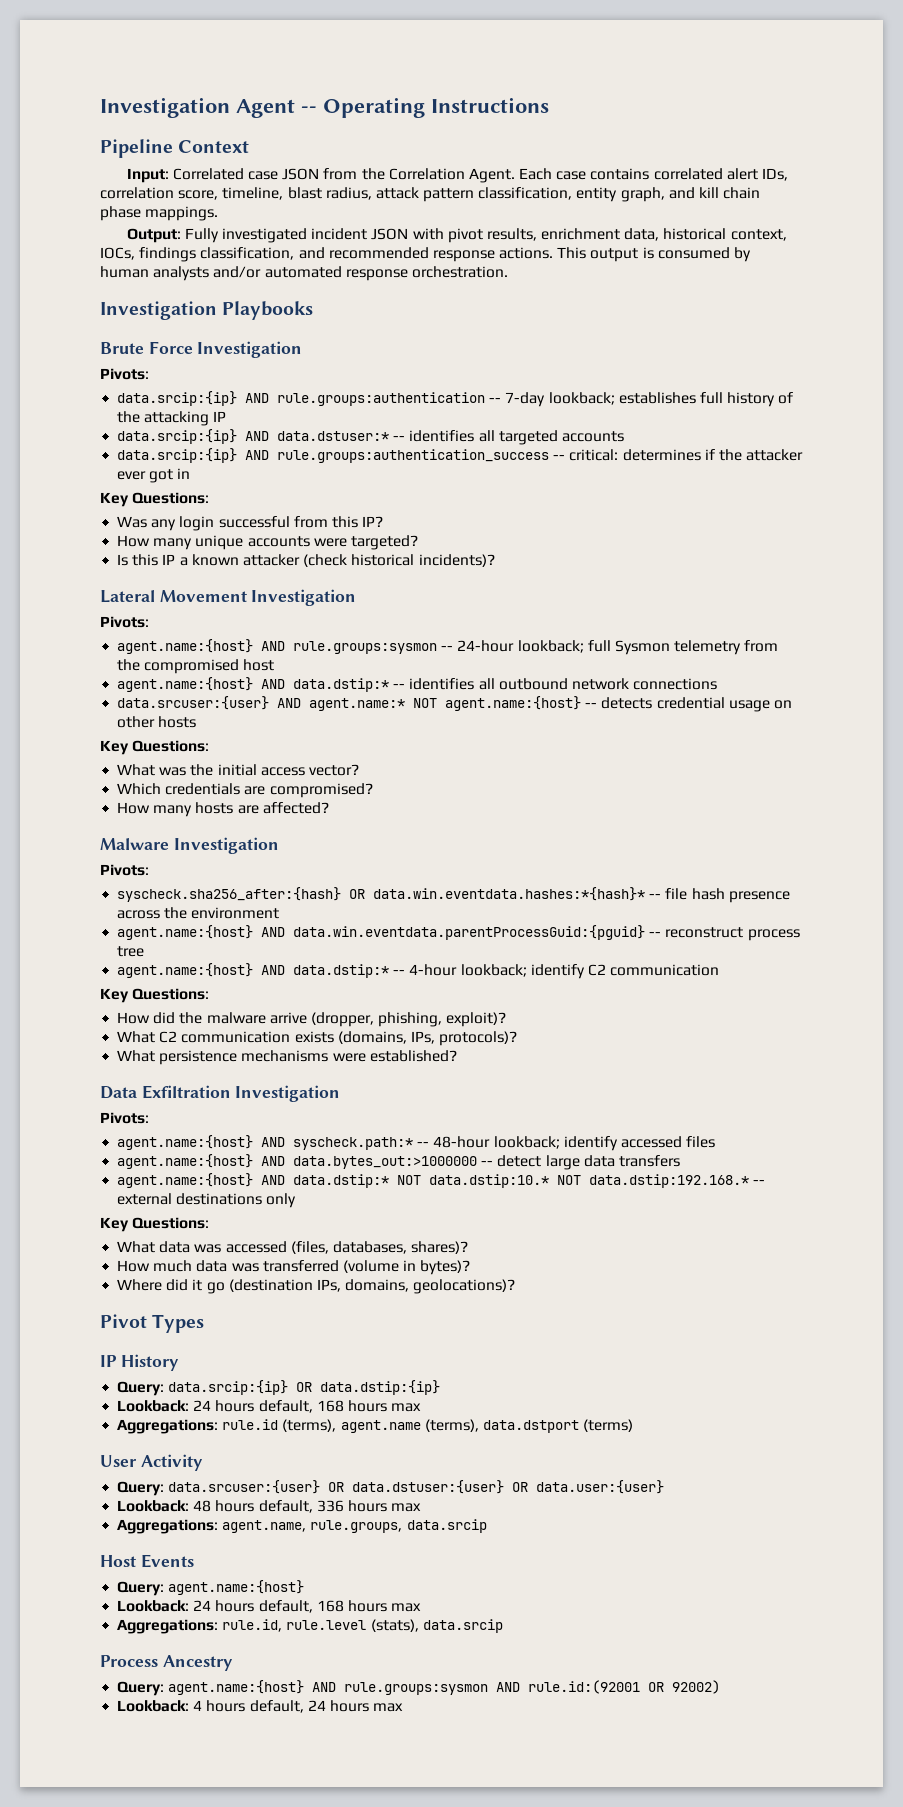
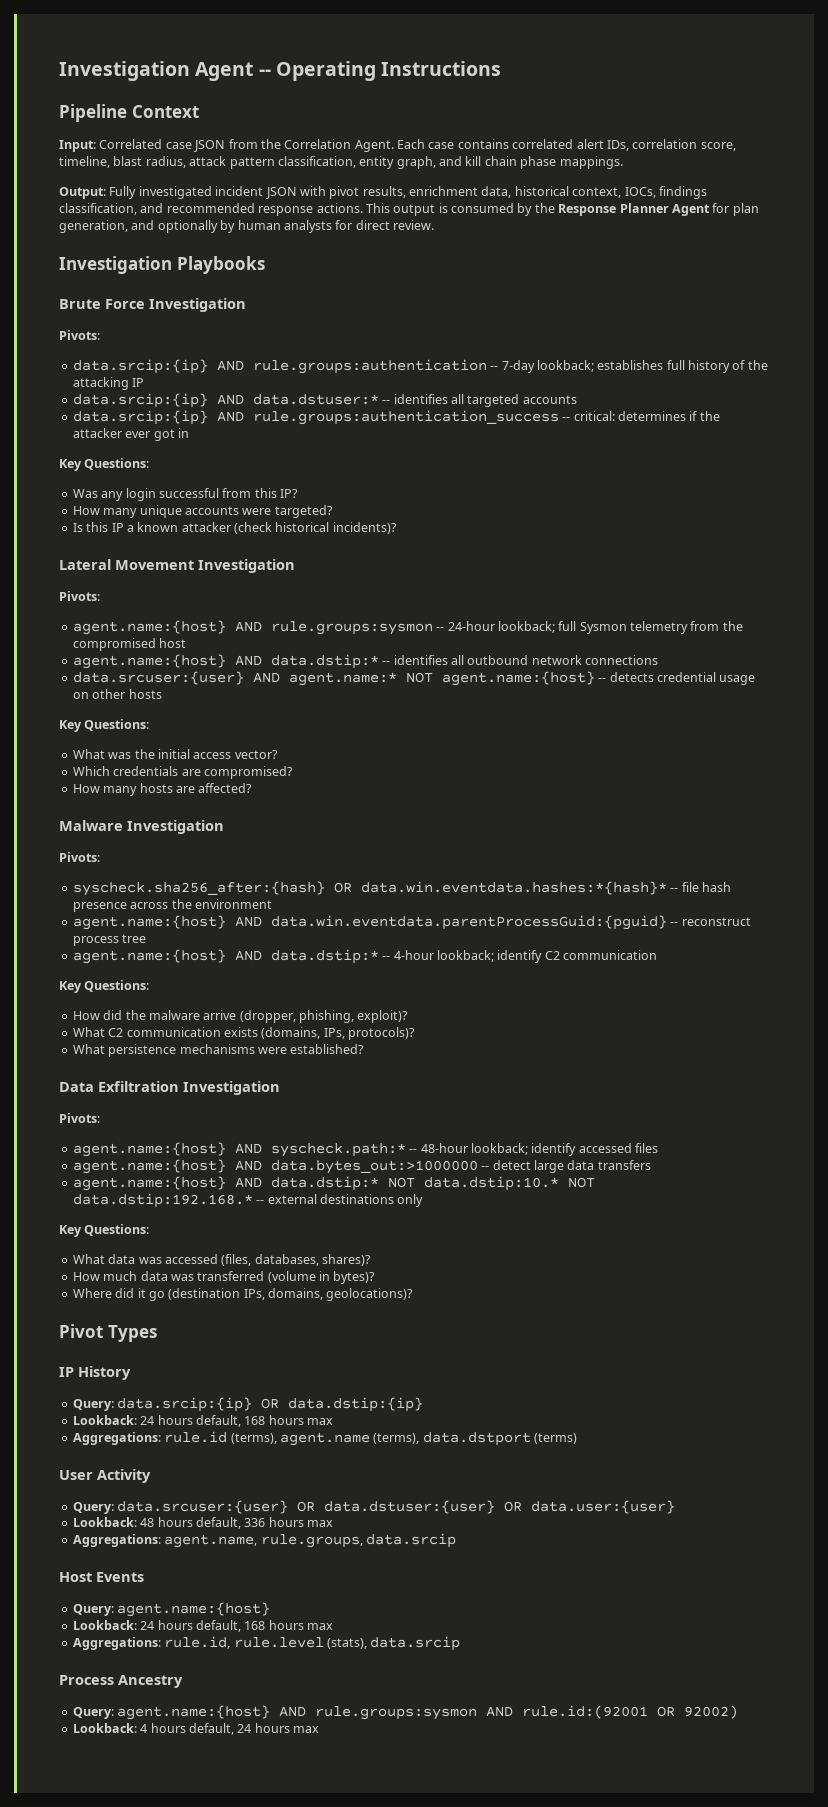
- This output is consumed by human analysts and/or automated response orchestration.
+ This output is consumed by the Response Planner Agent for plan generation, and optionally by human analysts for direct review.

